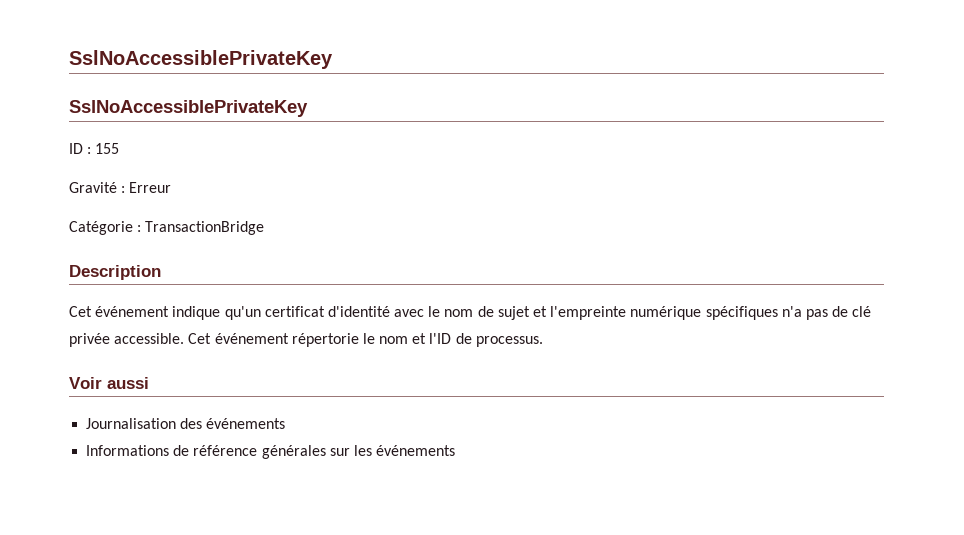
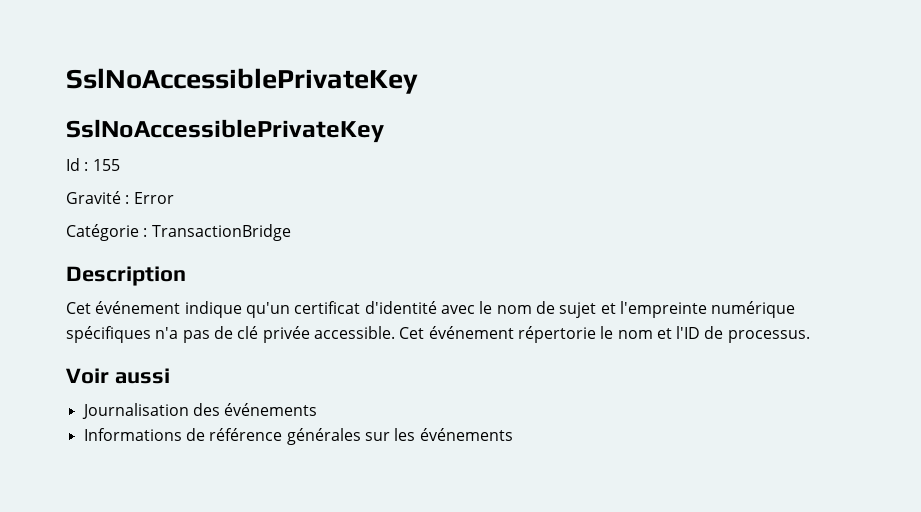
- ID : 155
+ Id : 155
- Gravité : Erreur
+ Gravité : Error

